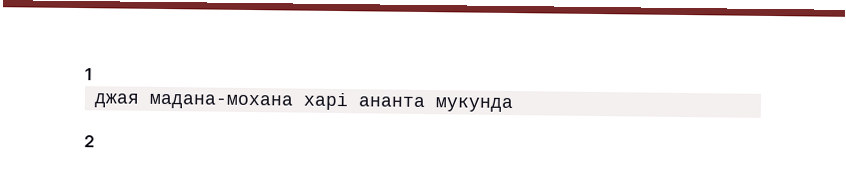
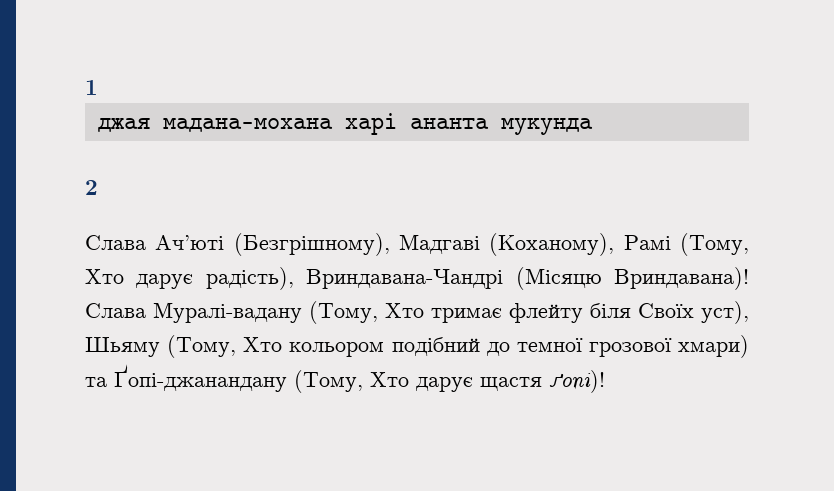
+ Слава Ачʼюті (Безгрішному), Мадгаві (Коханому), Рамі (Тому, Хто дарує радість), Вриндавана-Чандрі (Місяцю Вриндавана)! Слава Муралі-вадану (Тому, Хто тримає флейту біля Своїх уст), Шьяму (Тому, Хто кольором подібний до темної грозової хмари) та Ґопі-джанандану (Тому, Хто дарує щастя ґопі)!

